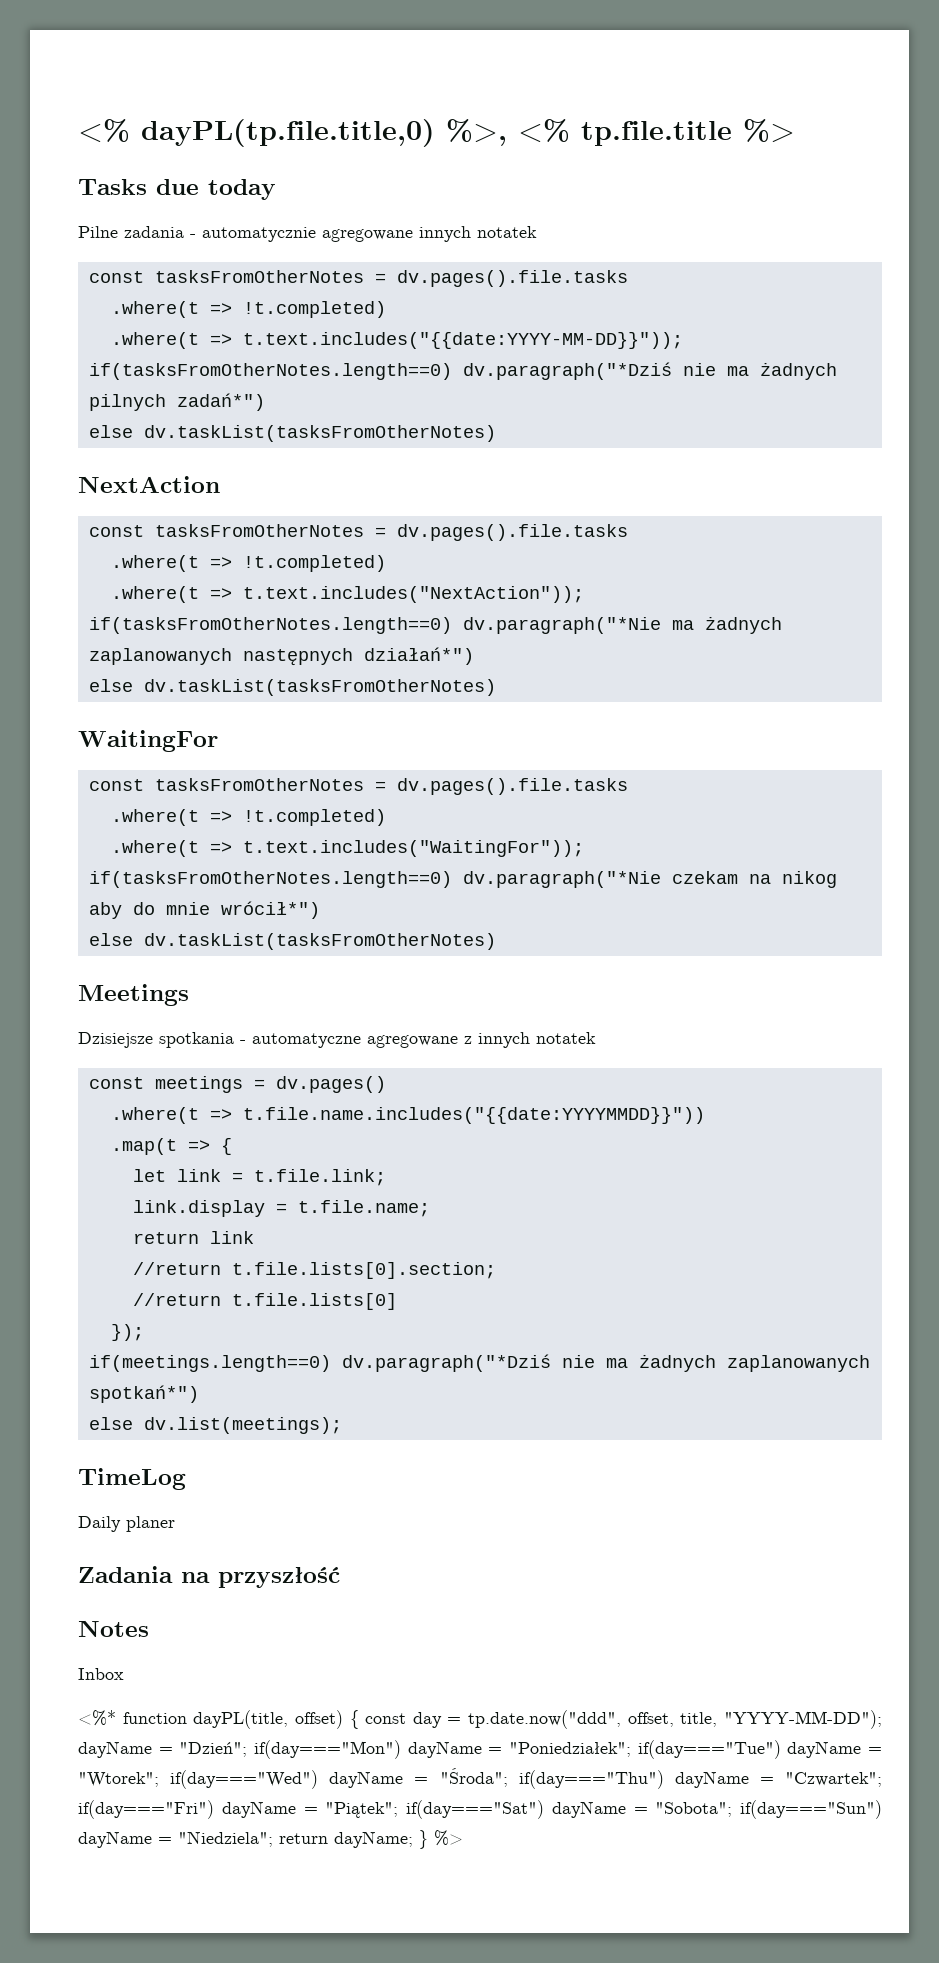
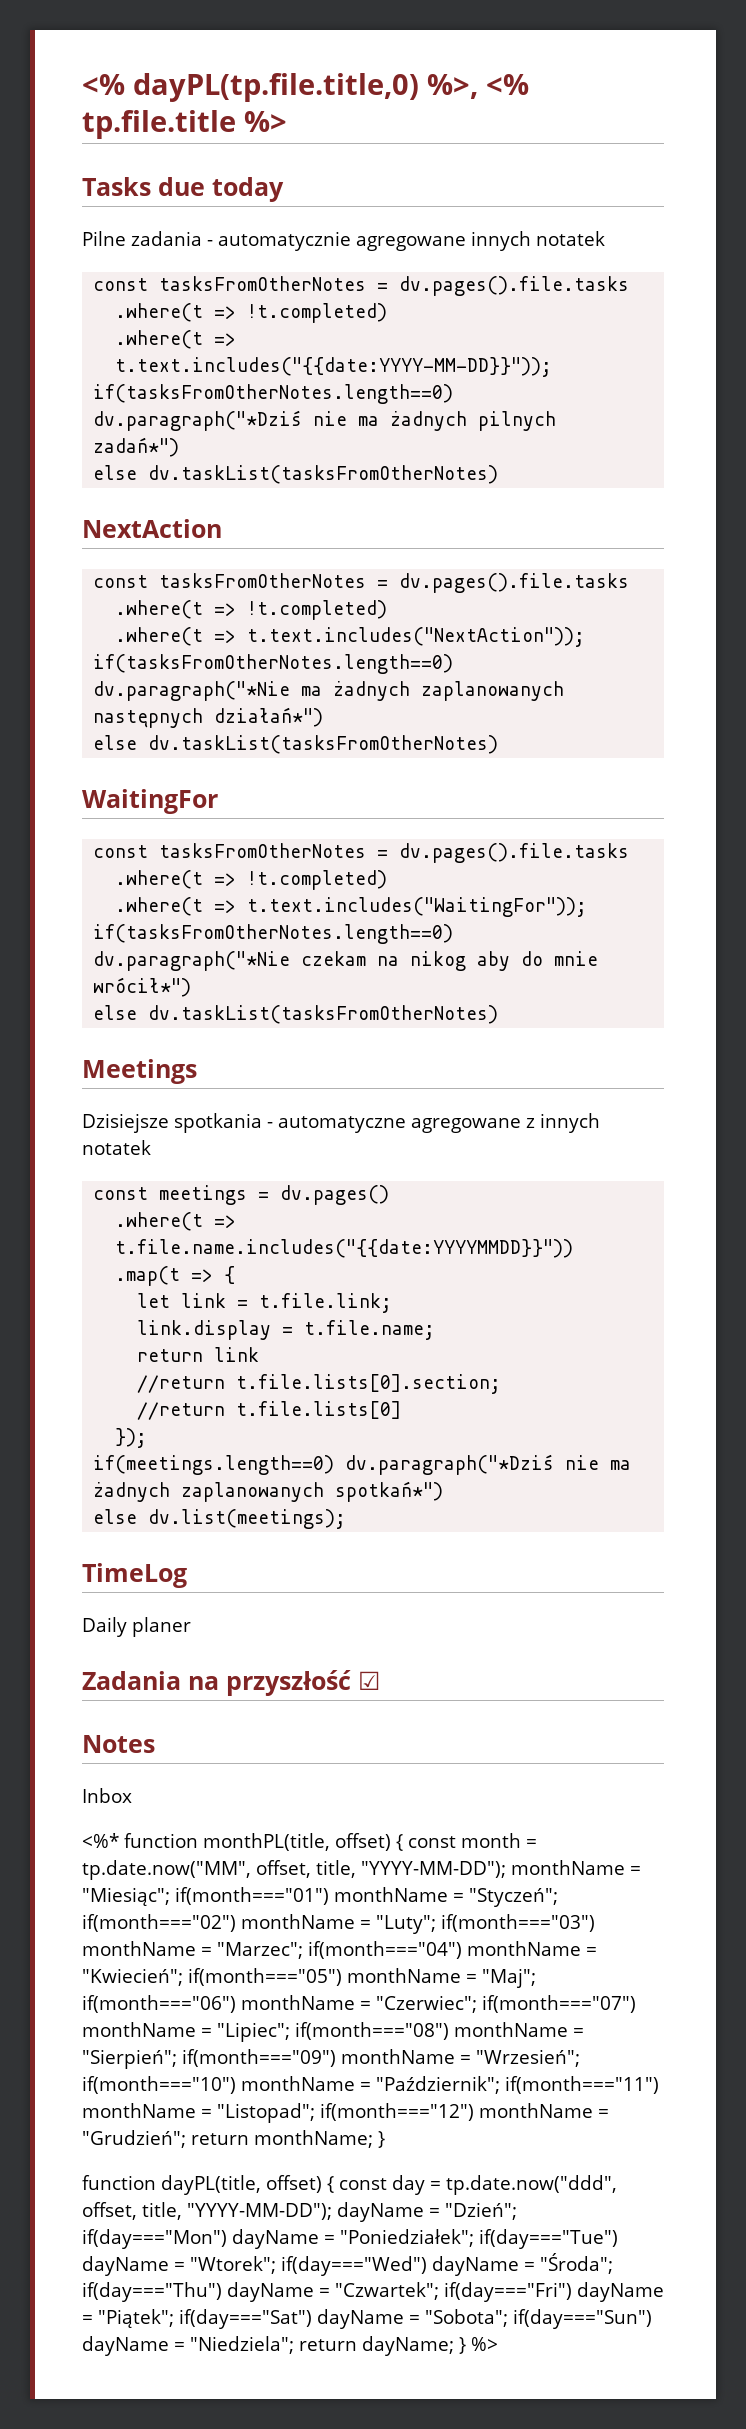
- Zadania na przyszłość
+ Zadania na przyszłość ☑
- <%* function dayPL(title, offset) { const day = tp.date.now("ddd", offset, title, "YYYY-MM-DD"); dayName = "Dzień"; if(day==="Mon") dayName = "Poniedziałek"; if(day==="Tue") dayName = "Wtorek"; if(day==="Wed") dayName = "Środa"; if(day==="Thu") dayName = "Czwartek"; if(day==="Fri") dayName = "Piątek"; if(day==="Sat") dayName = "Sobota"; if(day==="Sun") dayName = "Niedziela"; return dayName; } %>
+ <%* function monthPL(title, offset) { const month = tp.date.now("MM", offset, title, "YYYY-MM-DD"); monthName = "Miesiąc"; if(month==="01") monthName = "Styczeń"; if(month==="02") monthName = "Luty"; if(month==="03") monthName = "Marzec"; if(month==="04") monthName = "Kwiecień"; if(month==="05") monthName = "Maj"; if(month==="06") monthName = "Czerwiec"; if(month==="07") monthName = "Lipiec"; if(month==="08") monthName = "Sierpień"; if(month==="09") monthName = "Wrzesień"; if(month==="10") monthName = "Październik"; if(month==="11") monthName = "Listopad"; if(month==="12") monthName = "Grudzień"; return monthName; }
+ function dayPL(title, offset) { const day = tp.date.now("ddd", offset, title, "YYYY-MM-DD"); dayName = "Dzień"; if(day==="Mon") dayName = "Poniedziałek"; if(day==="Tue") dayName = "Wtorek"; if(day==="Wed") dayName = "Środa"; if(day==="Thu") dayName = "Czwartek"; if(day==="Fri") dayName = "Piątek"; if(day==="Sat") dayName = "Sobota"; if(day==="Sun") dayName = "Niedziela"; return dayName; } %>

